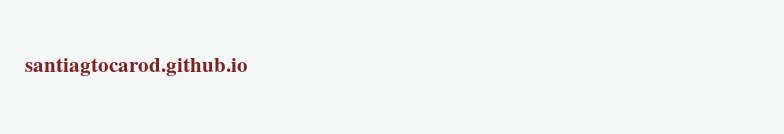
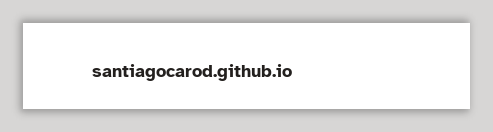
- santiagtocarod.github.io
+ santiagocarod.github.io

